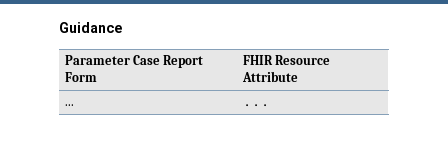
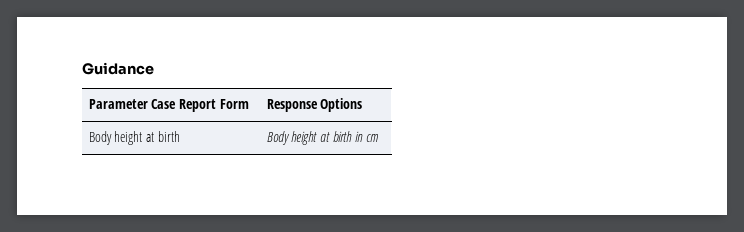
- Parameter Case Report Form | FHIR Resource Attribute
- ... | ...
+ Parameter Case Report Form | Response Options
+ Body height at birth | Body height at birth in cm

